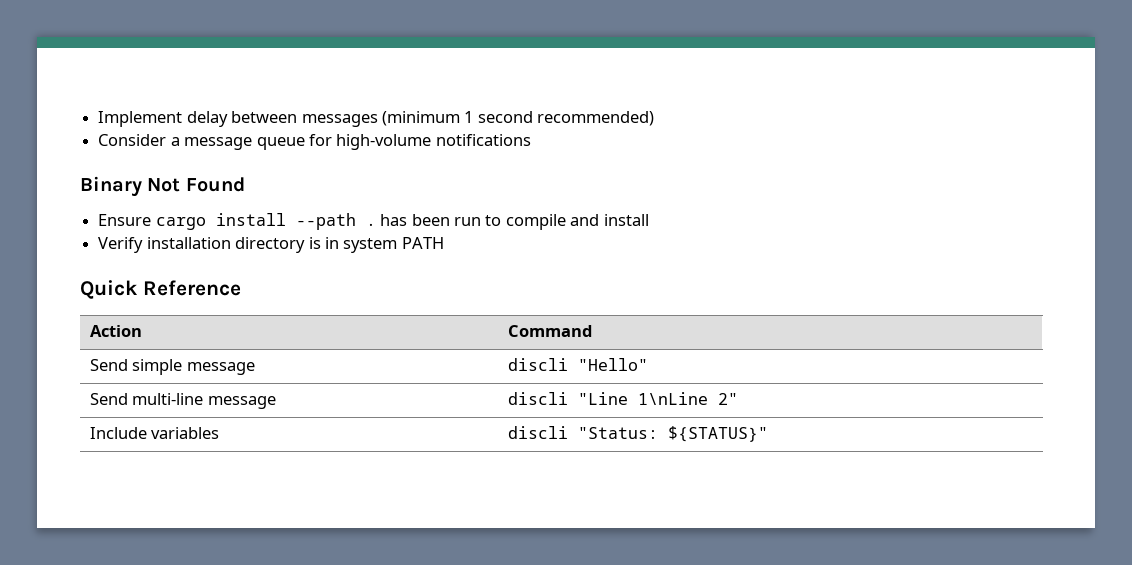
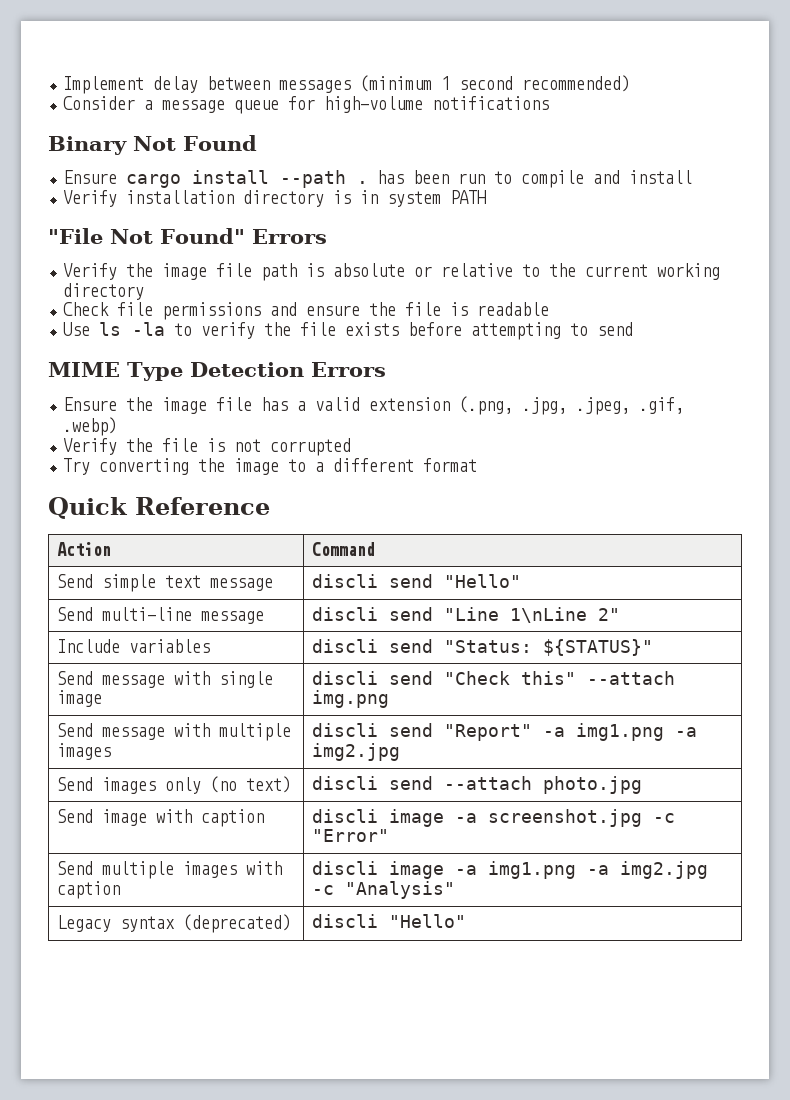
+ "File Not Found" Errors
+ Verify the image file path is absolute or relative to the current working directory
+ Check file permissions and ensure the file is readable
+ Use ls -la to verify the file exists before attempting to send
+ MIME Type Detection Errors
+ Ensure the image file has a valid extension (.png, .jpg, .jpeg, .gif, .webp)
+ Verify the file is not corrupted
+ Try converting the image to a different format
- Send simple message | discli "Hello"
+ Send simple text message | discli send "Hello"
- Send multi-line message | discli "Line 1\nLine 2"
+ Send multi-line message | discli send "Line 1\nLine 2"
- Include variables | discli "Status: ${STATUS}"
+ Include variables | discli send "Status: ${STATUS}"
+ Send message with single image | discli send "Check this" --attach img.png
+ Send message with multiple images | discli send "Report" -a img1.png -a img2.jpg
+ Send images only (no text) | discli send --attach photo.jpg
+ Send image with caption | discli image -a screenshot.jpg -c "Error"
+ Send multiple images with caption | discli image -a img1.png -a img2.jpg -c "Analysis"
+ Legacy syntax (deprecated) | discli "Hello"

